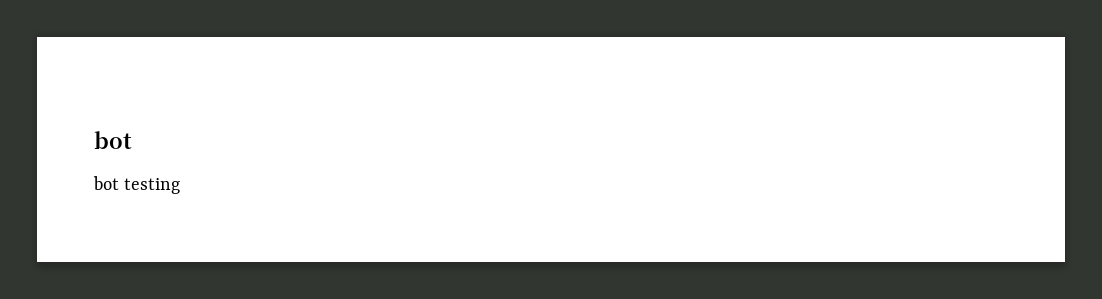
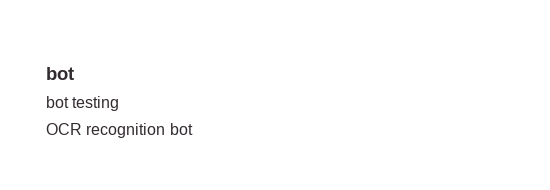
+ OCR recognition bot

